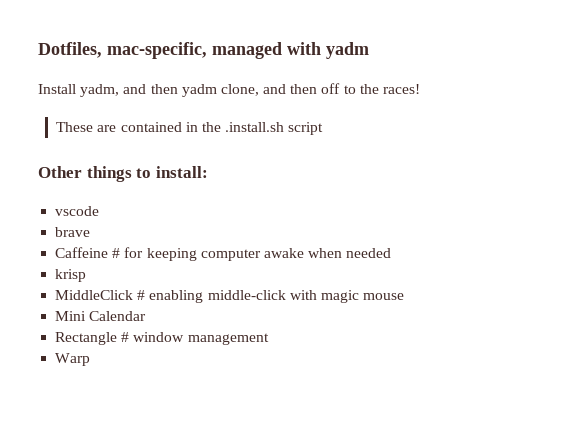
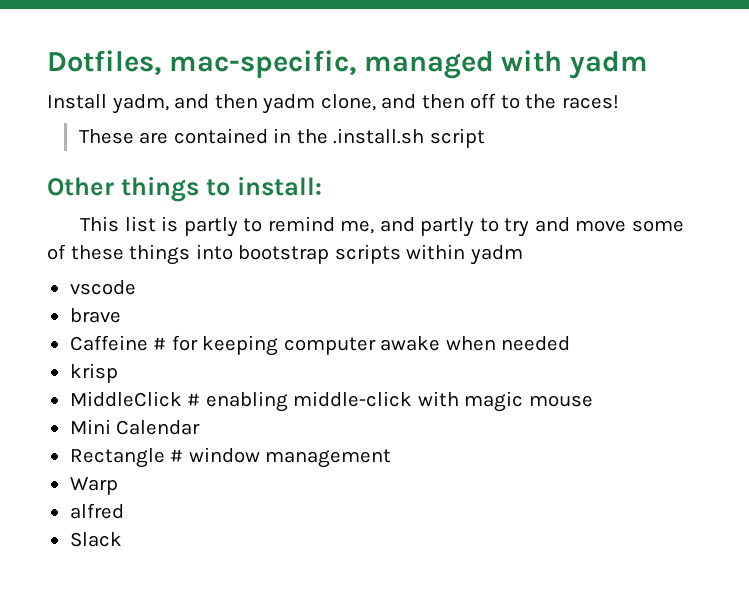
+ This list is partly to remind me, and partly to try and move some of these things into bootstrap scripts within yadm
+ alfred
+ Slack

